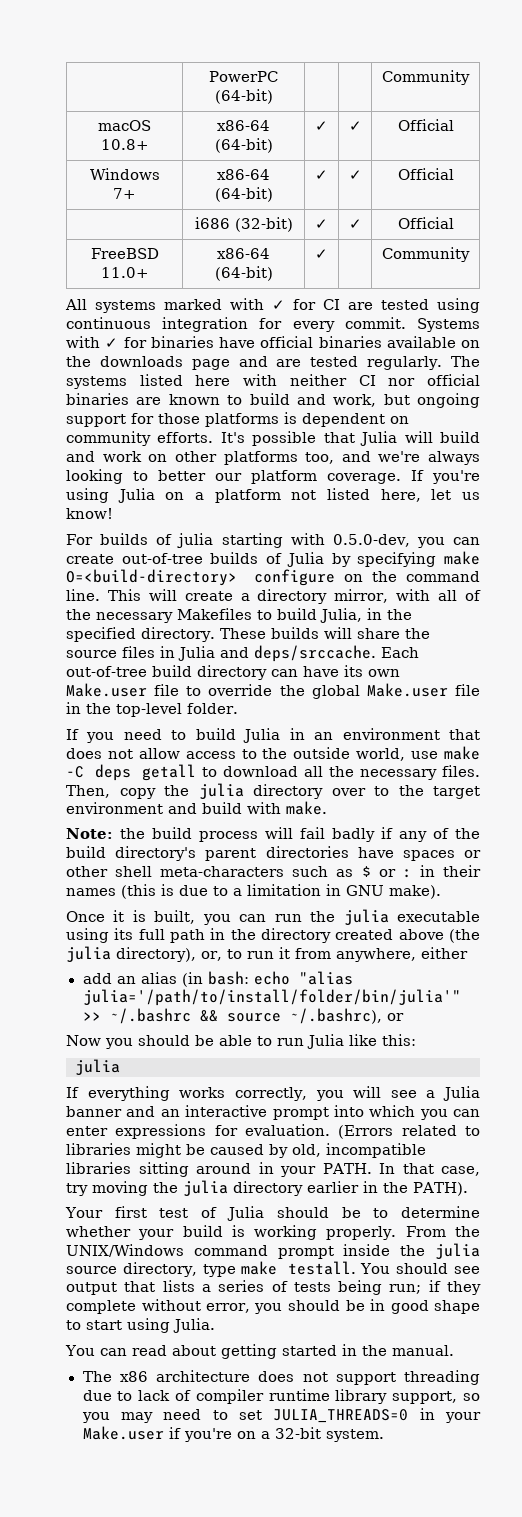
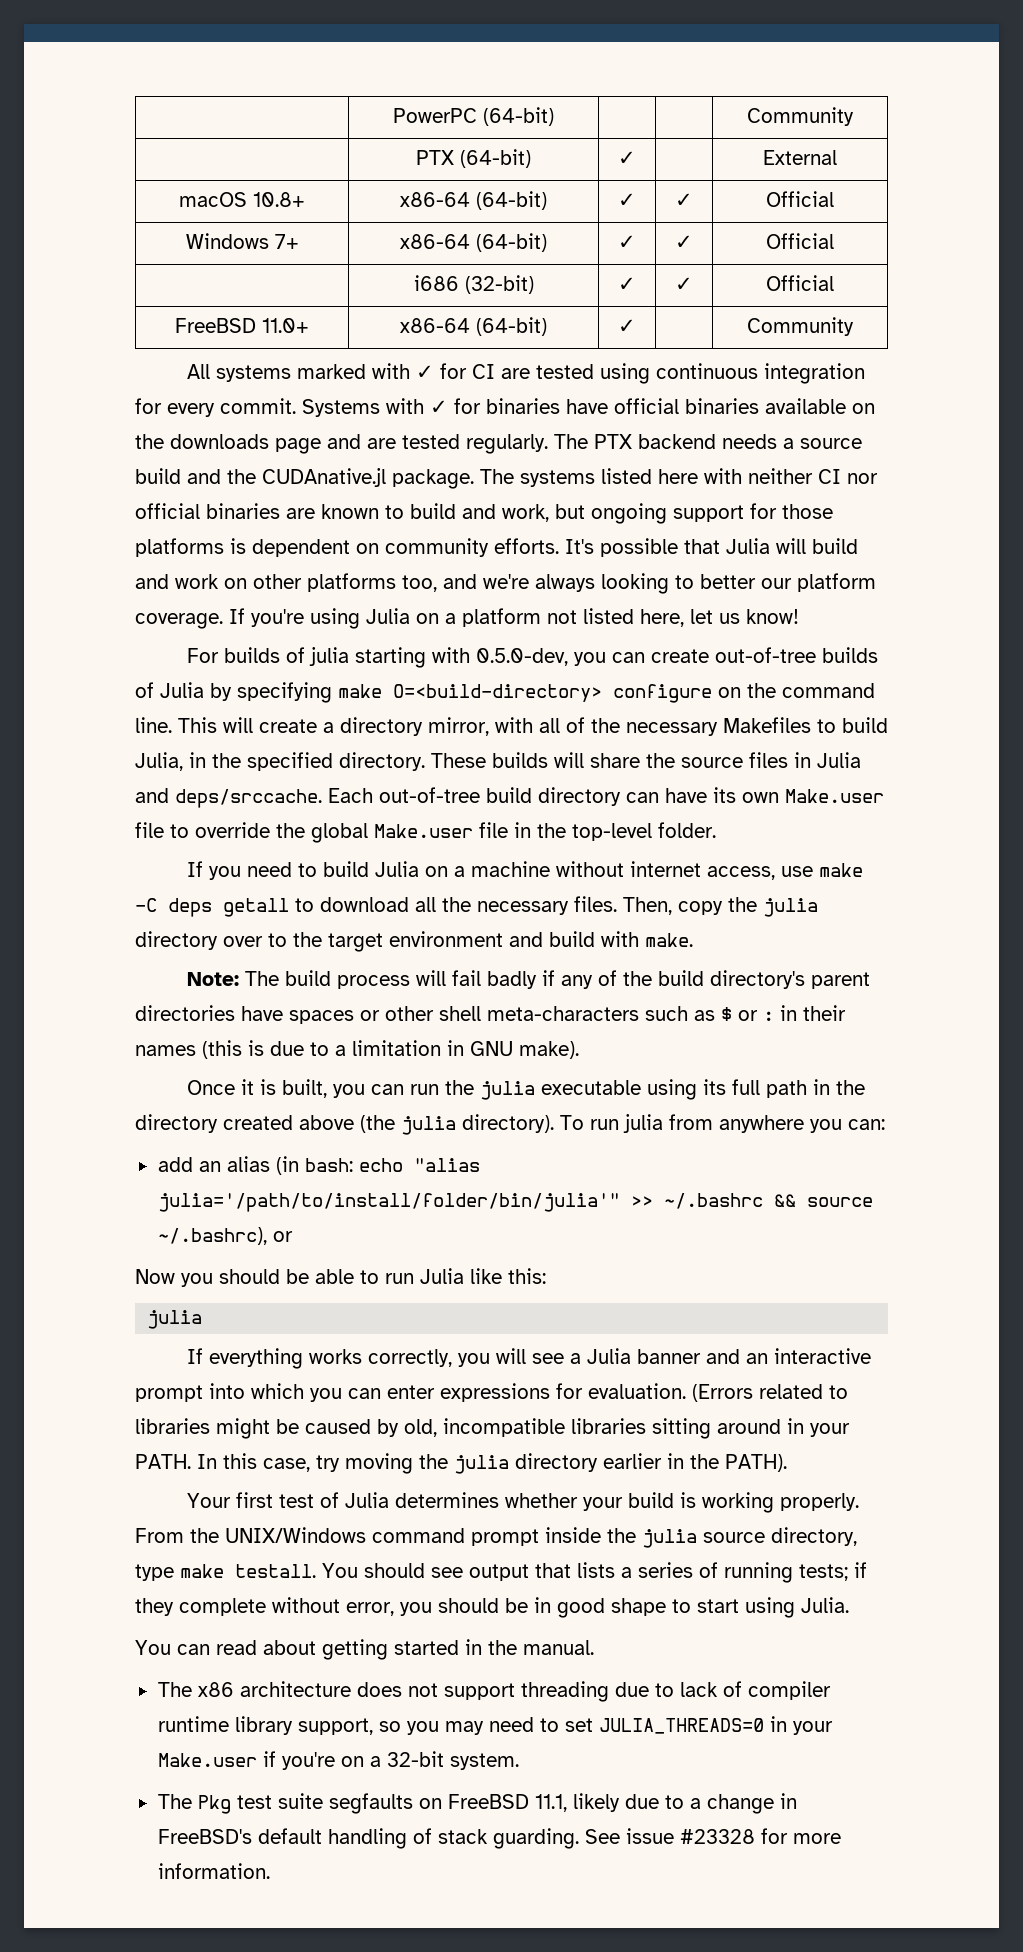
+ | PTX (64-bit) | ✓ | | External
- The systems listed here with neither CI nor official binaries are known to build and work, but ongoing support for those platforms is dependent on community efforts.
+ The PTX backend needs a source build and the CUDAnative.jl package. The systems listed here with neither CI nor official binaries are known to build and work, but ongoing support for those platforms is dependent on community efforts.
- If you need to build Julia in an environment that does not allow access to the outside world, use make -C deps getall to download all the necessary files.
+ If you need to build Julia on a machine without internet access, use make -C deps getall to download all the necessary files.
- Note: the build process will fail badly if any of the build directory's parent directories have spaces or other shell meta-characters such as $ or : in their names (this is due to a limitation in GNU make).
+ Note: The build process will fail badly if any of the build directory's parent directories have spaces or other shell meta-characters such as $ or : in their names (this is due to a limitation in GNU make).
- Once it is built, you can run the julia executable using its full path in the directory created above (the julia directory), or, to run it from anywhere, either
+ Once it is built, you can run the julia executable using its full path in the directory created above (the julia directory). To run julia from anywhere you can:
- In that case, try moving the julia directory earlier in the PATH).
+ In this case, try moving the julia directory earlier in the PATH).
- Your first test of Julia should be to determine whether your build is working properly.
+ Your first test of Julia determines whether your build is working properly.
- You should see output that lists a series of tests being run; if they complete without error, you should be in good shape to start using Julia.
+ You should see output that lists a series of running tests; if they complete without error, you should be in good shape to start using Julia.
+ The Pkg test suite segfaults on FreeBSD 11.1, likely due to a change in FreeBSD's default handling of stack guarding. See issue #23328 for more information.

